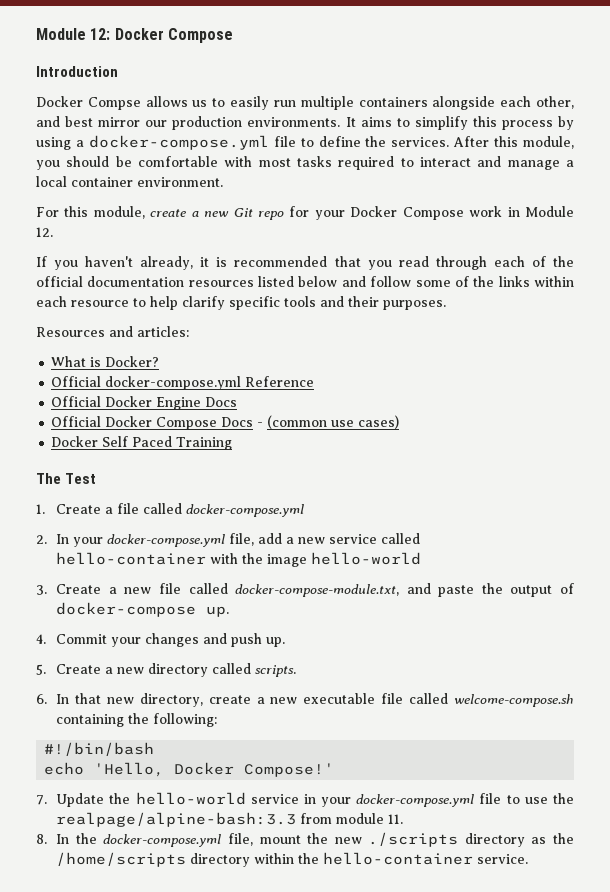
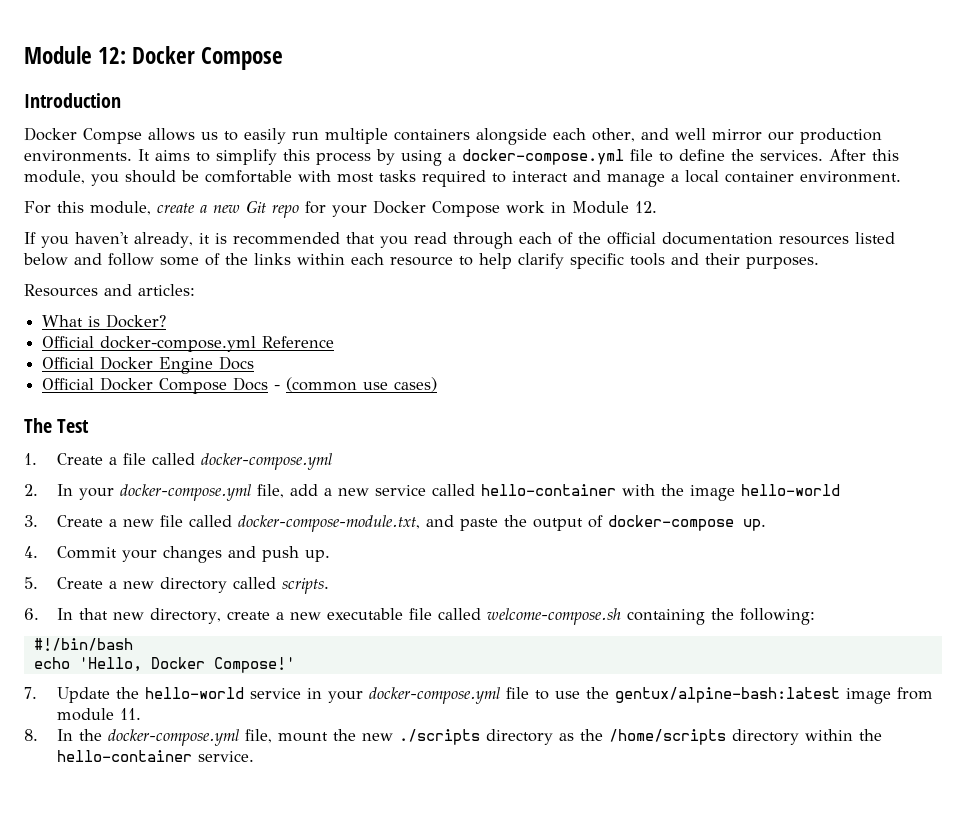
- Docker Compse allows us to easily run multiple containers alongside each other, and best mirror our production environments.
+ Docker Compse allows us to easily run multiple containers alongside each other, and well mirror our production environments.
- Docker Self Paced Training
- 7. Update the hello-world service in your docker-compose.yml file to use the realpage/alpine-bash:3.3 from module 11.
+ 7. Update the hello-world service in your docker-compose.yml file to use the gentux/alpine-bash:latest image from module 11.

